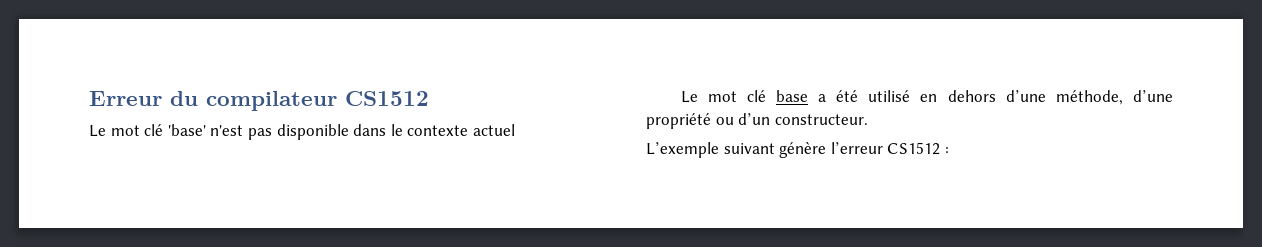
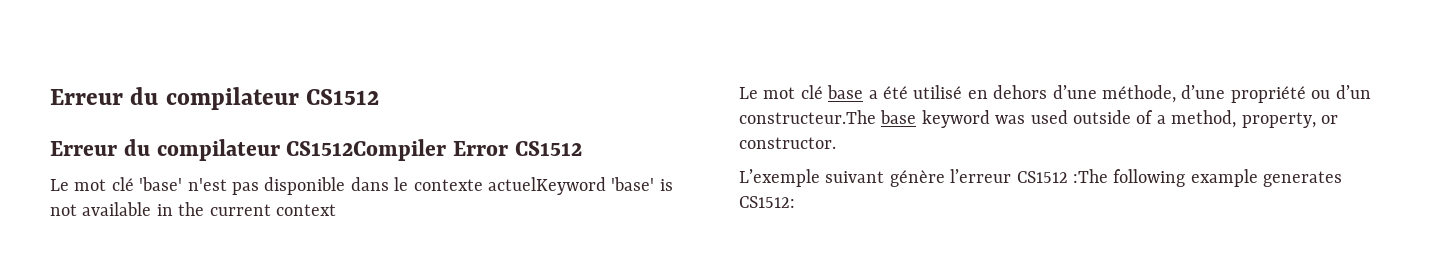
+ Erreur du compilateur CS1512Compiler Error CS1512
- Le mot clé 'base' n'est pas disponible dans le contexte actuel
+ Le mot clé 'base' n'est pas disponible dans le contexte actuelKeyword 'base' is not available in the current context
- Le mot clé base a été utilisé en dehors d’une méthode, d’une propriété ou d’un constructeur.
+ Le mot clé base a été utilisé en dehors d’une méthode, d’une propriété ou d’un constructeur.The base keyword was used outside of a method, property, or constructor.
- L’exemple suivant génère l’erreur CS1512 :
+ L’exemple suivant génère l’erreur CS1512 :The following example generates CS1512:

